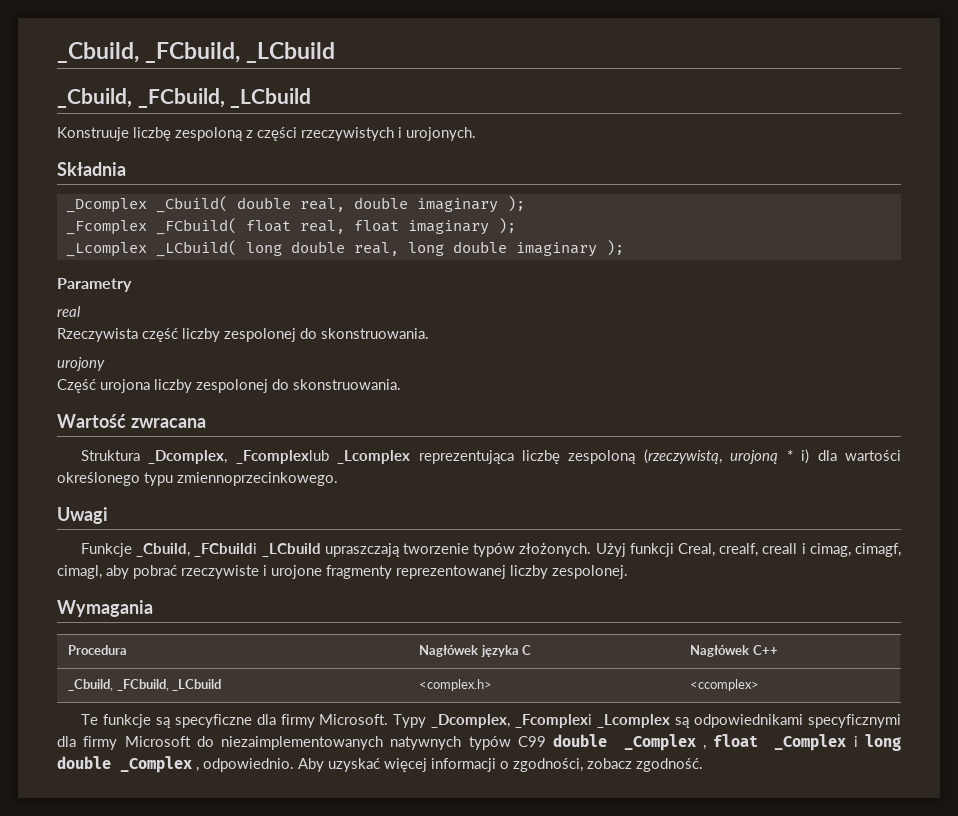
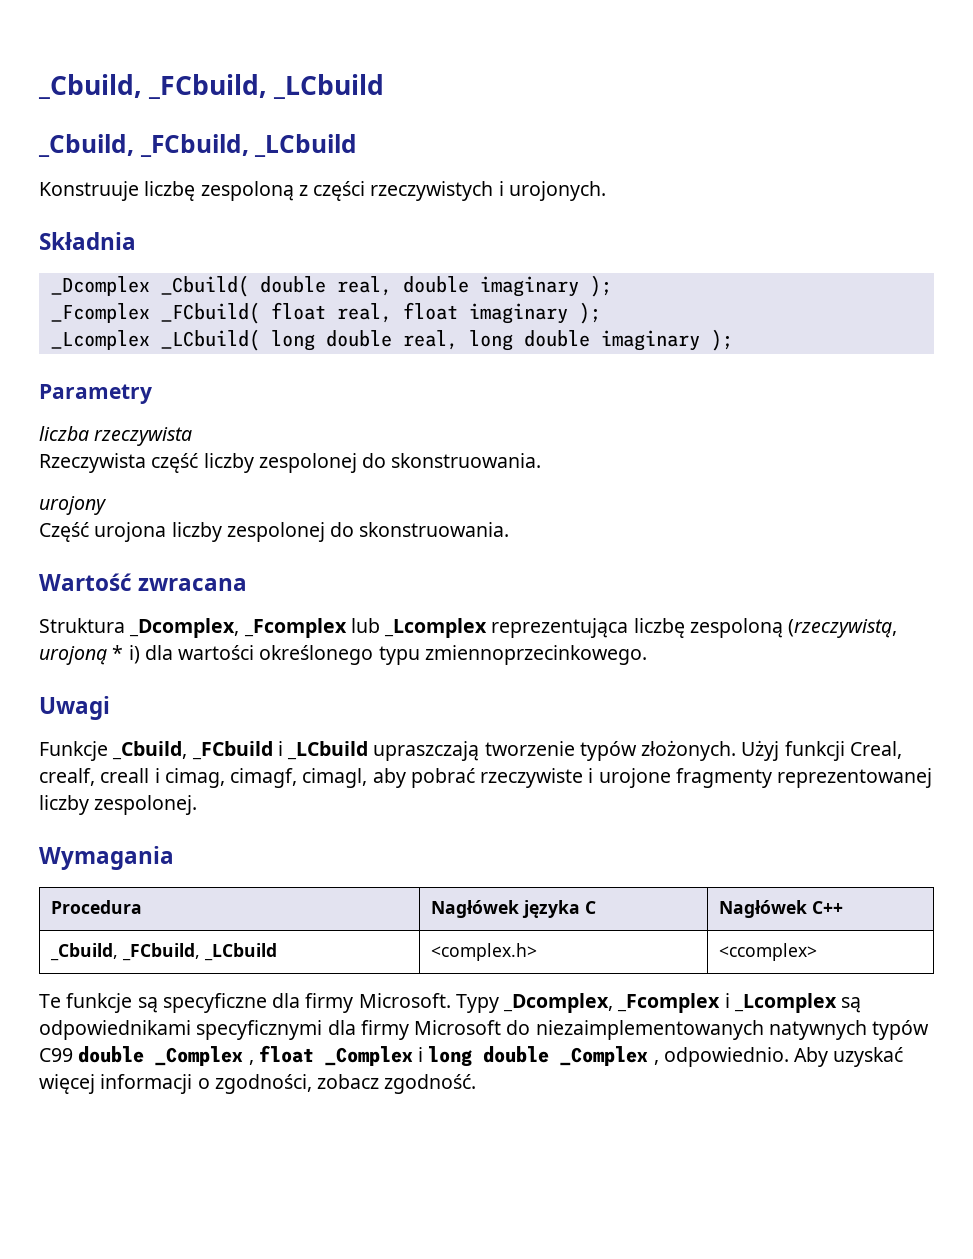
- real
+ liczba rzeczywista
- Struktura _Dcomplex, _Fcomplexlub _Lcomplex reprezentująca liczbę zespoloną (rzeczywistą, urojoną * i) dla wartości określonego typu zmiennoprzecinkowego.
+ Struktura _Dcomplex, _Fcomplex lub _Lcomplex reprezentująca liczbę zespoloną (rzeczywistą, urojoną * i) dla wartości określonego typu zmiennoprzecinkowego.
- Funkcje _Cbuild, _FCbuildi _LCbuild upraszczają tworzenie typów złożonych.
+ Funkcje _Cbuild, _FCbuild i _LCbuild upraszczają tworzenie typów złożonych.
- Typy _Dcomplex, _Fcomplexi _Lcomplex są odpowiednikami specyficznymi dla firmy Microsoft do niezaimplementowanych natywnych typów C99 double _Complex , float _Complex i long double _Complex , odpowiednio.
+ Typy _Dcomplex, _Fcomplex i _Lcomplex są odpowiednikami specyficznymi dla firmy Microsoft do niezaimplementowanych natywnych typów C99 double _Complex , float _Complex i long double _Complex , odpowiednio.

